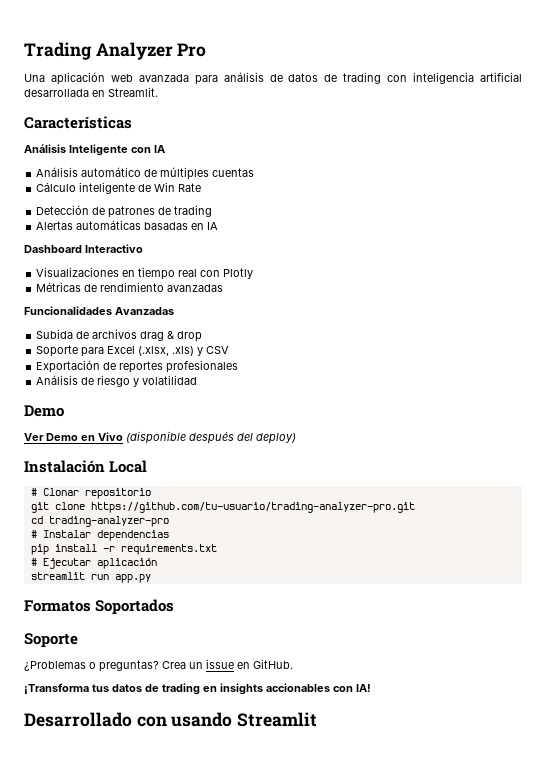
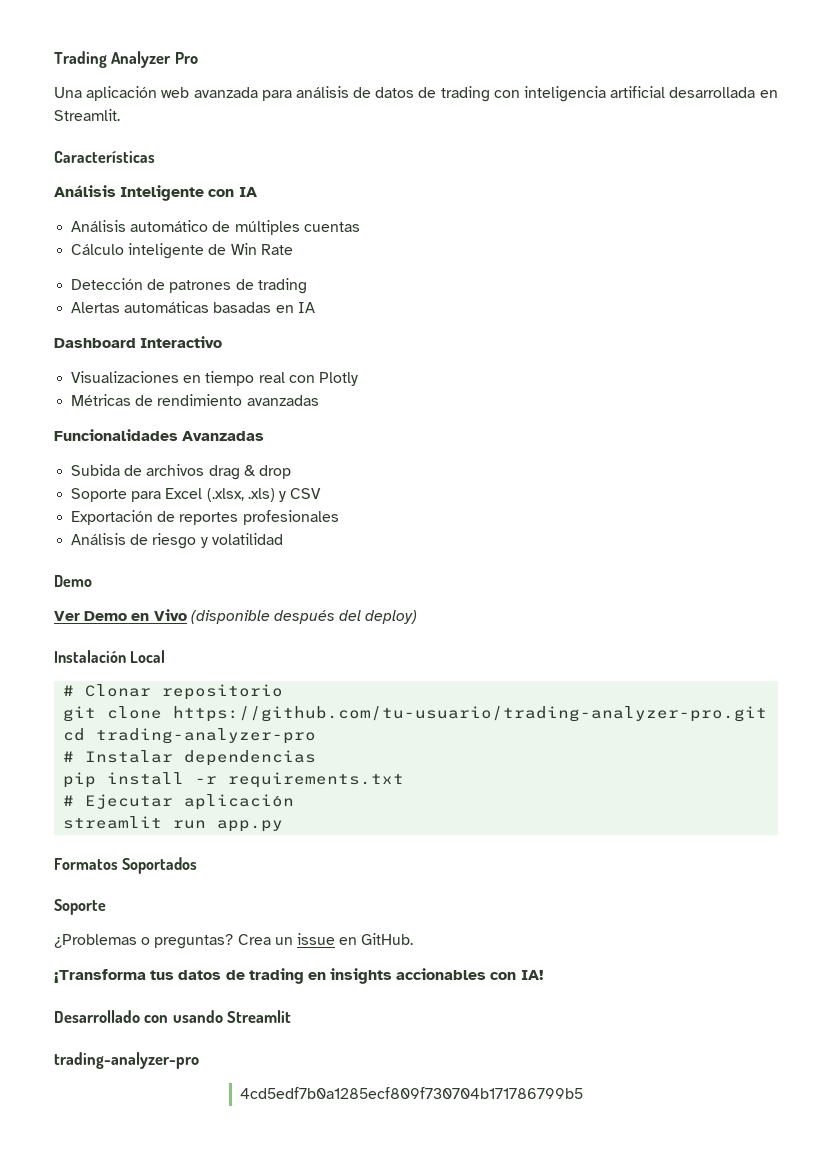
  Desarrollado con usando Streamlit
+ trading-analyzer-pro
+ 4cd5edf7b0a1285ecf809f730704b171786799b5

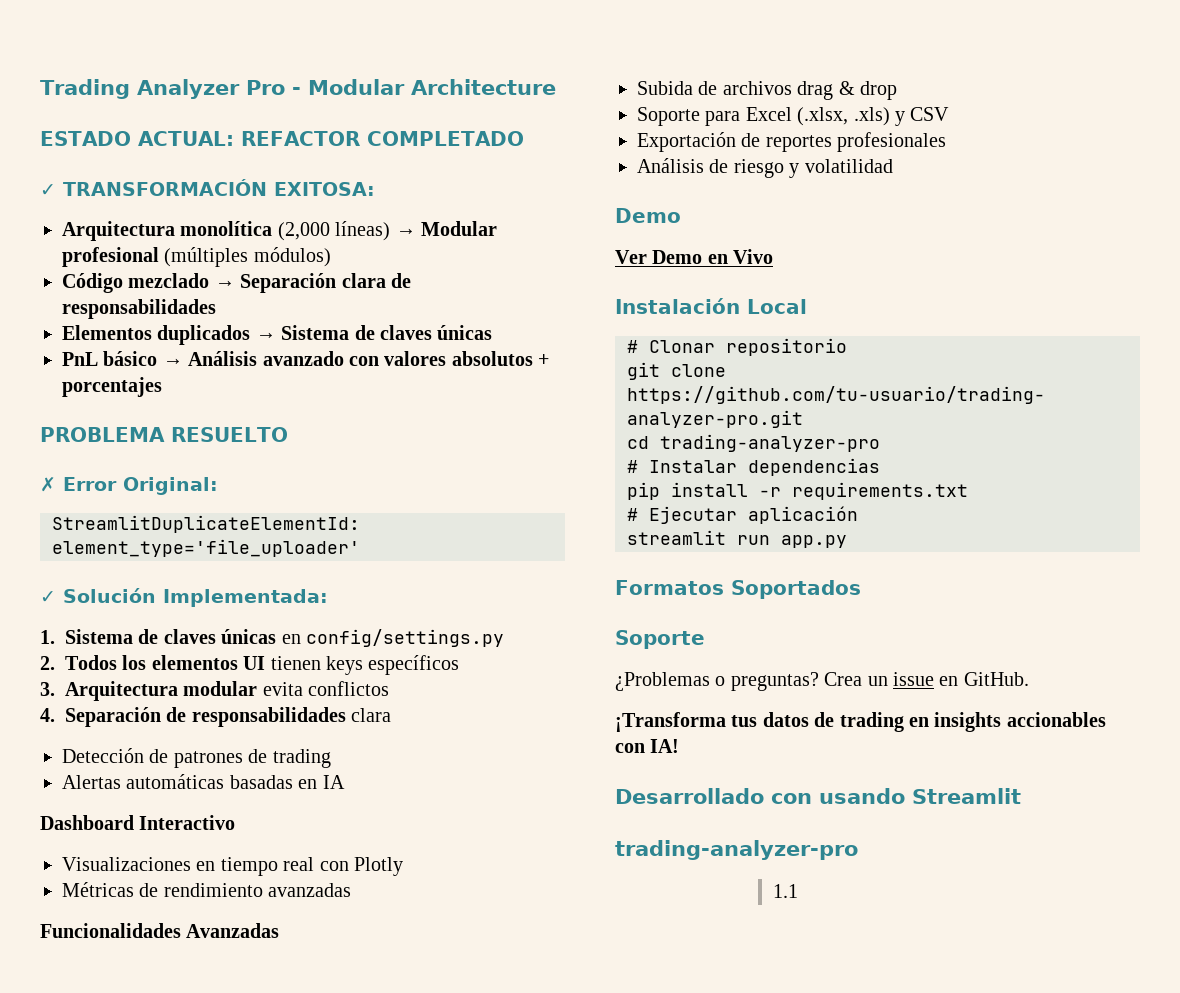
- Trading Analyzer Pro
- Una aplicación web avanzada para análisis de datos de trading con inteligencia artificial desarrollada en Streamlit.
- Características
- Análisis Inteligente con IA
- Análisis automático de múltiples cuentas
- Cálculo inteligente de Win Rate
+ Trading Analyzer Pro - Modular Architecture
+ ESTADO ACTUAL: REFACTOR COMPLETADO
+ ✓ TRANSFORMACIÓN EXITOSA:
+ Arquitectura monolítica (2,000 líneas) → Modular profesional (múltiples módulos)
+ Código mezclado → Separación clara de responsabilidades
+ Elementos duplicados → Sistema de claves únicas
+ PnL básico → Análisis avanzado con valores absolutos + porcentajes
+ PROBLEMA RESUELTO
+ ✗ Error Original:
+ StreamlitDuplicateElementId: element_type='file_uploader'
+ ✓ Solución Implementada:
+ 1. Sistema de claves únicas en config/settings.py
+ 2. Todos los elementos UI tienen keys específicos
+ 3. Arquitectura modular evita conflictos
+ 4. Separación de responsabilidades clara
- Ver Demo en Vivo (disponible después del deploy)
+ Ver Demo en Vivo
- 4cd5edf7b0a1285ecf809f730704b171786799b5
+ 1.1

